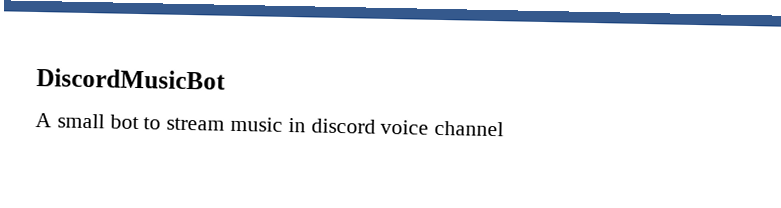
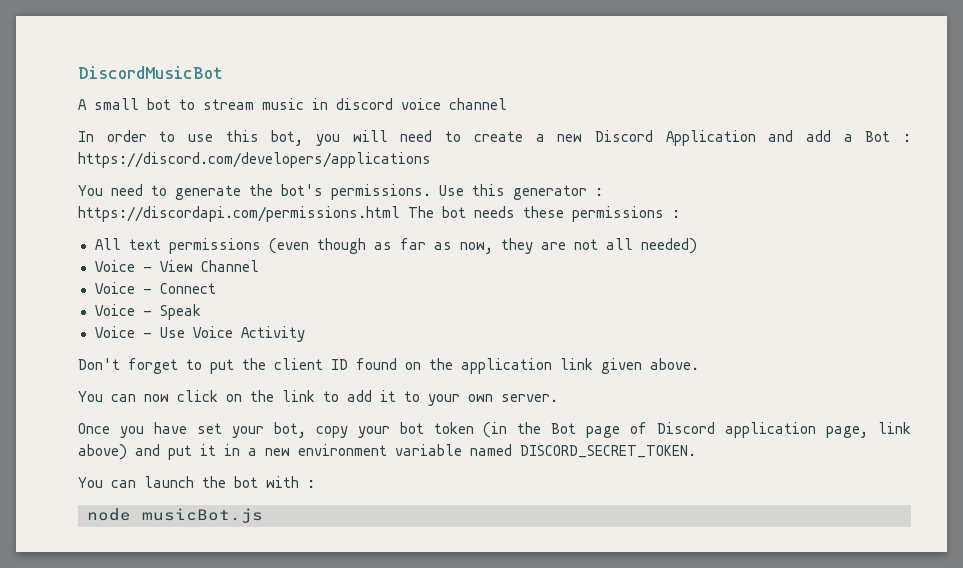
+ In order to use this bot, you will need to create a new Discord Application and add a Bot : https://discord.com/developers/applications
+ You need to generate the bot's permissions. Use this generator : https://discordapi.com/permissions.html The bot needs these permissions :
+ All text permissions (even though as far as now, they are not all needed)
+ Voice - View Channel
+ Voice - Connect
+ Voice - Speak
+ Voice - Use Voice Activity
+ Don't forget to put the client ID found on the application link given above.
+ You can now click on the link to add it to your own server.
+ Once you have set your bot, copy your bot token (in the Bot page of Discord application page, link above) and put it in a new environment variable named DISCORD_SECRET_TOKEN.
+ You can launch the bot with :
+ node musicBot.js

